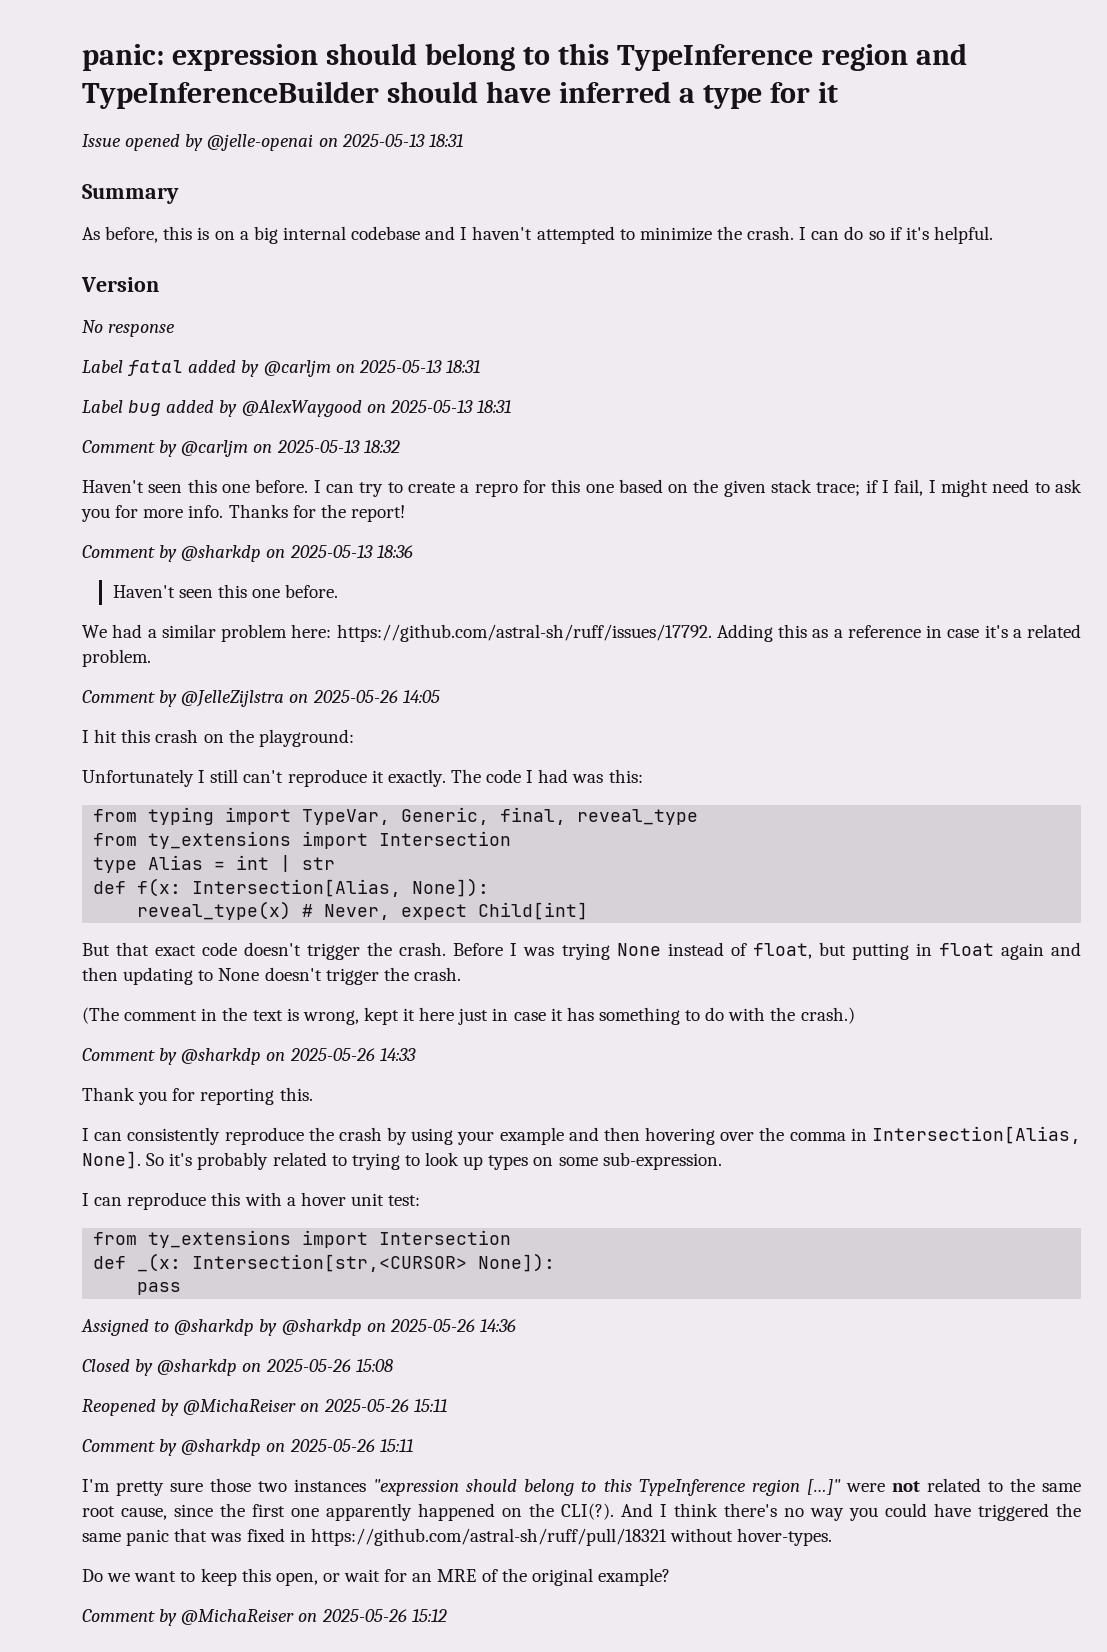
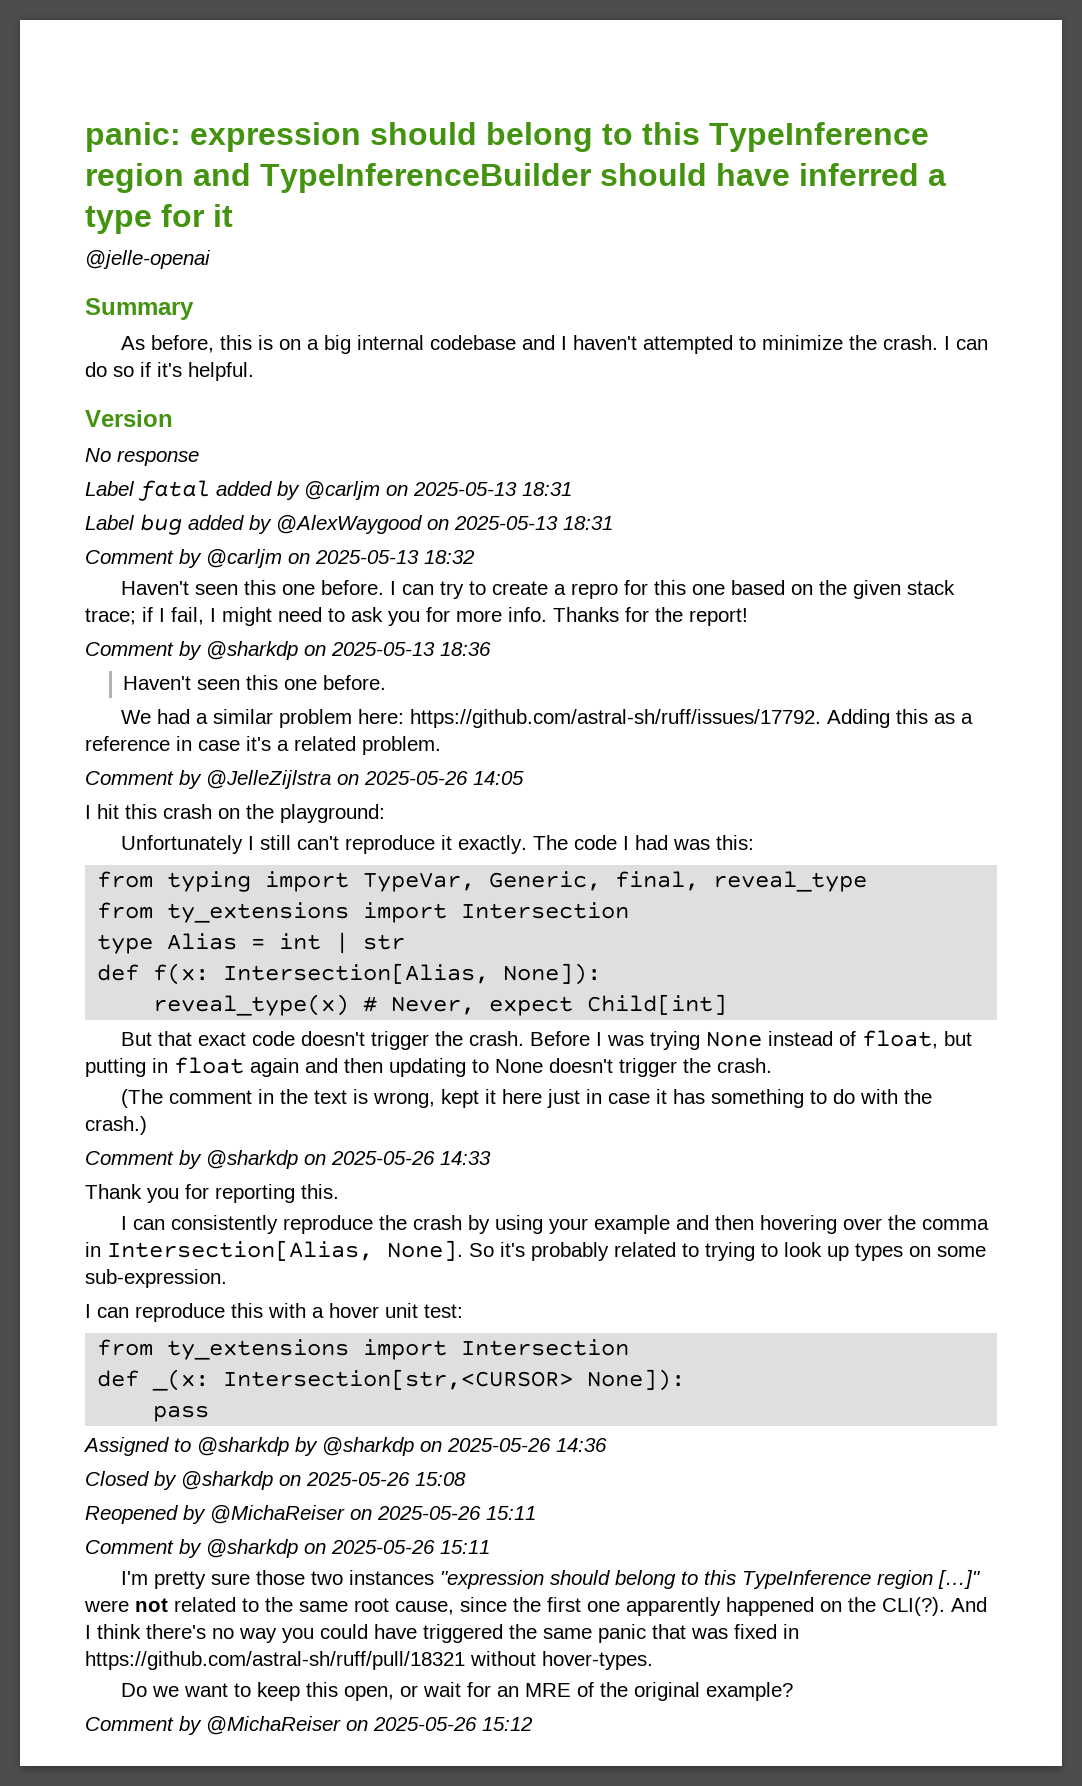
- Issue opened by @jelle-openai on 2025-05-13 18:31
+ @jelle-openai

